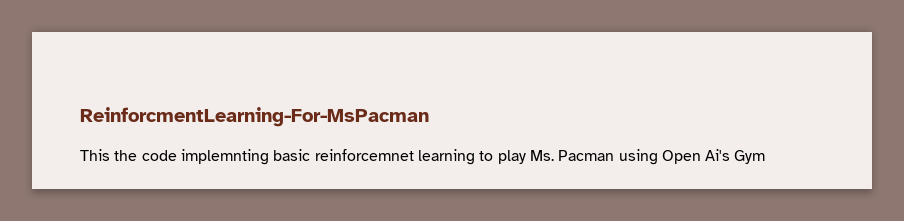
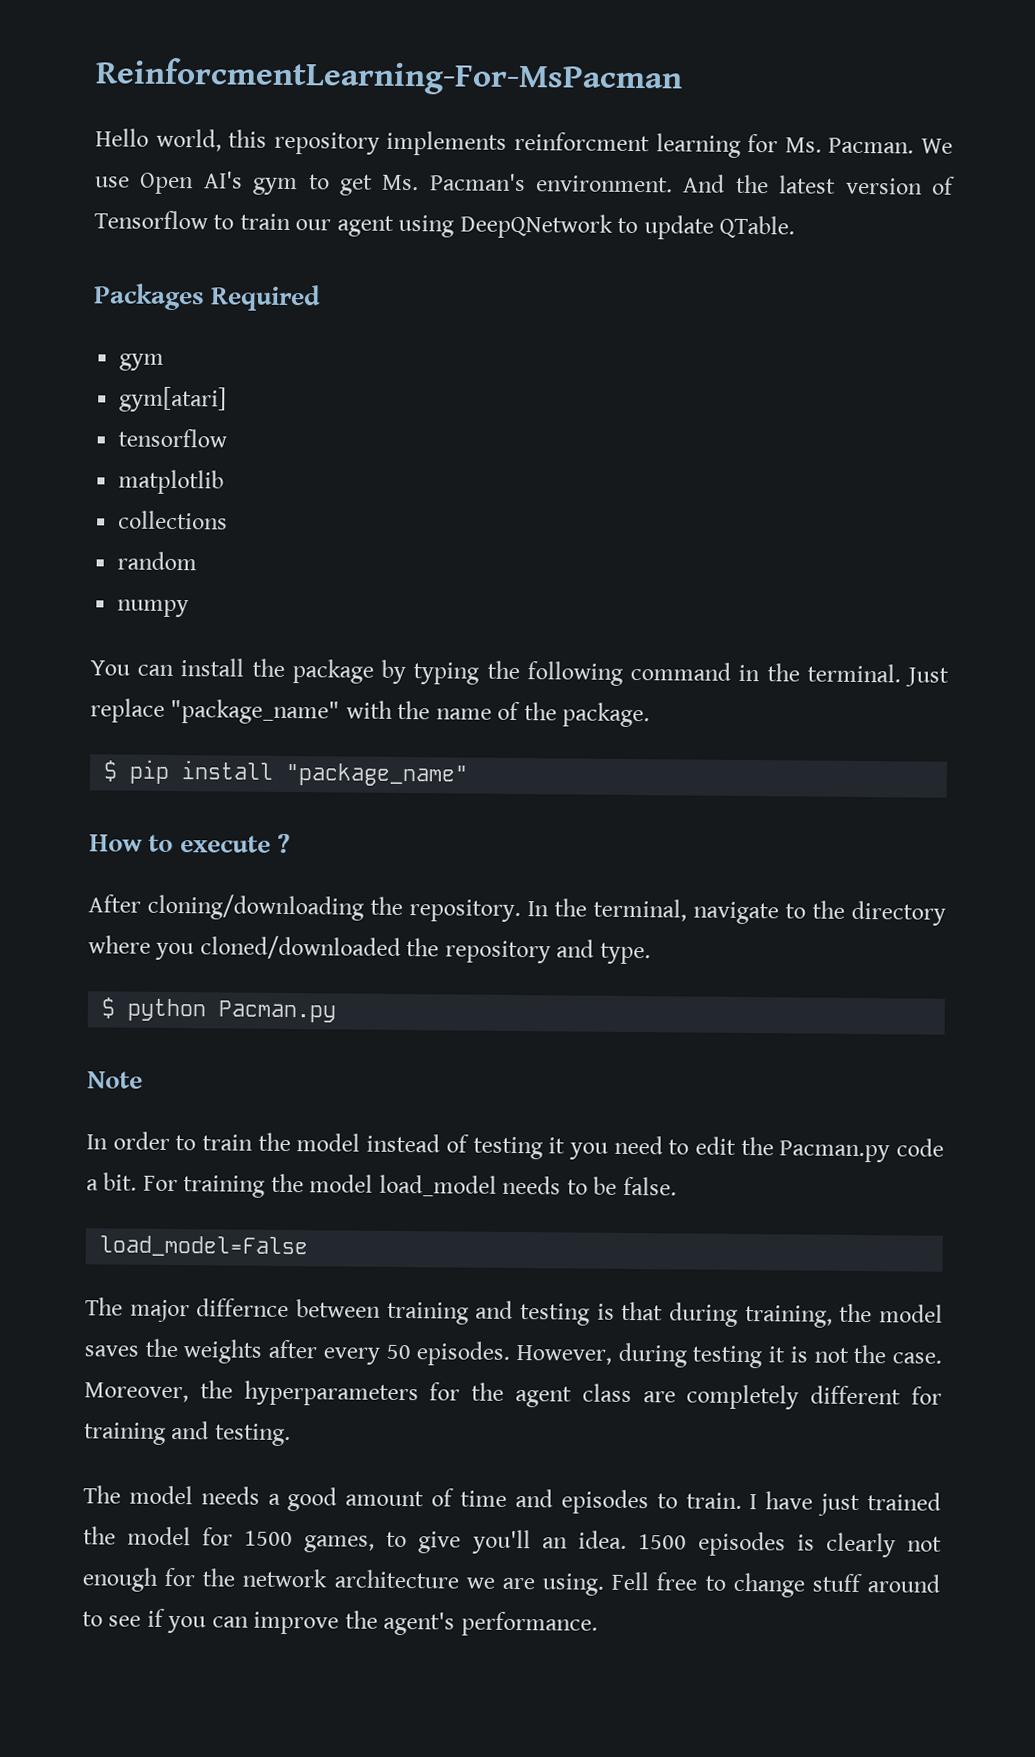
- This the code implemnting basic reinforcemnet learning to play Ms. Pacman using Open Ai's Gym
+ Hello world, this repository implements reinforcment learning for Ms. Pacman. We use Open AI's gym to get Ms. Pacman's environment. And the latest version of Tensorflow to train our agent using DeepQNetwork to update QTable.
+ Packages Required
+ gym
+ gym[atari]
+ tensorflow
+ matplotlib
+ collections
+ random
+ numpy
+ You can install the package by typing the following command in the terminal. Just replace "package_name" with the name of the package.
+ $ pip install "package_name"
+ How to execute ?
+ After cloning/downloading the repository. In the terminal, navigate to the directory where you cloned/downloaded the repository and type.
+ $ python Pacman.py
+ Note
+ In order to train the model instead of testing it you need to edit the Pacman.py code a bit. For training the model load_model needs to be false.
+ load_model=False
+ The major differnce between training and testing is that during training, the model saves the weights after every 50 episodes. However, during testing it is not the case. Moreover, the hyperparameters for the agent class are completely different for training and testing.
+ The model needs a good amount of time and episodes to train. I have just trained the model for 1500 games, to give you'll an idea. 1500 episodes is clearly not enough for the network architecture we are using. Fell free to change stuff around to see if you can improve the agent's performance.

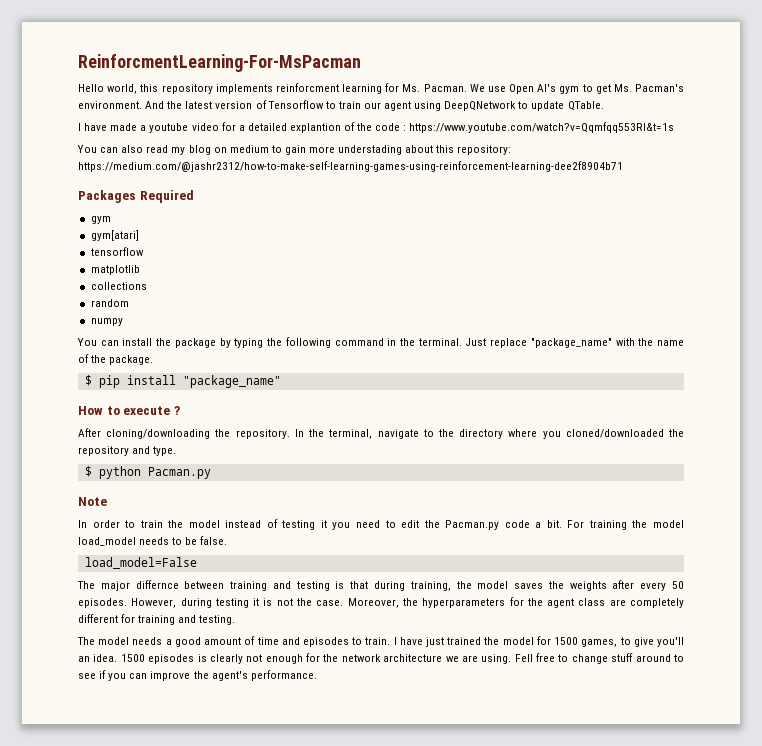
+ I have made a youtube video for a detailed explantion of the code : https://www.youtube.com/watch?v=Qqmfqq553RI&t=1s
+ You can also read my blog on medium to gain more understading about this repository: https://medium.com/@jashr2312/how-to-make-self-learning-games-using-reinforcement-learning-dee2f8904b71

